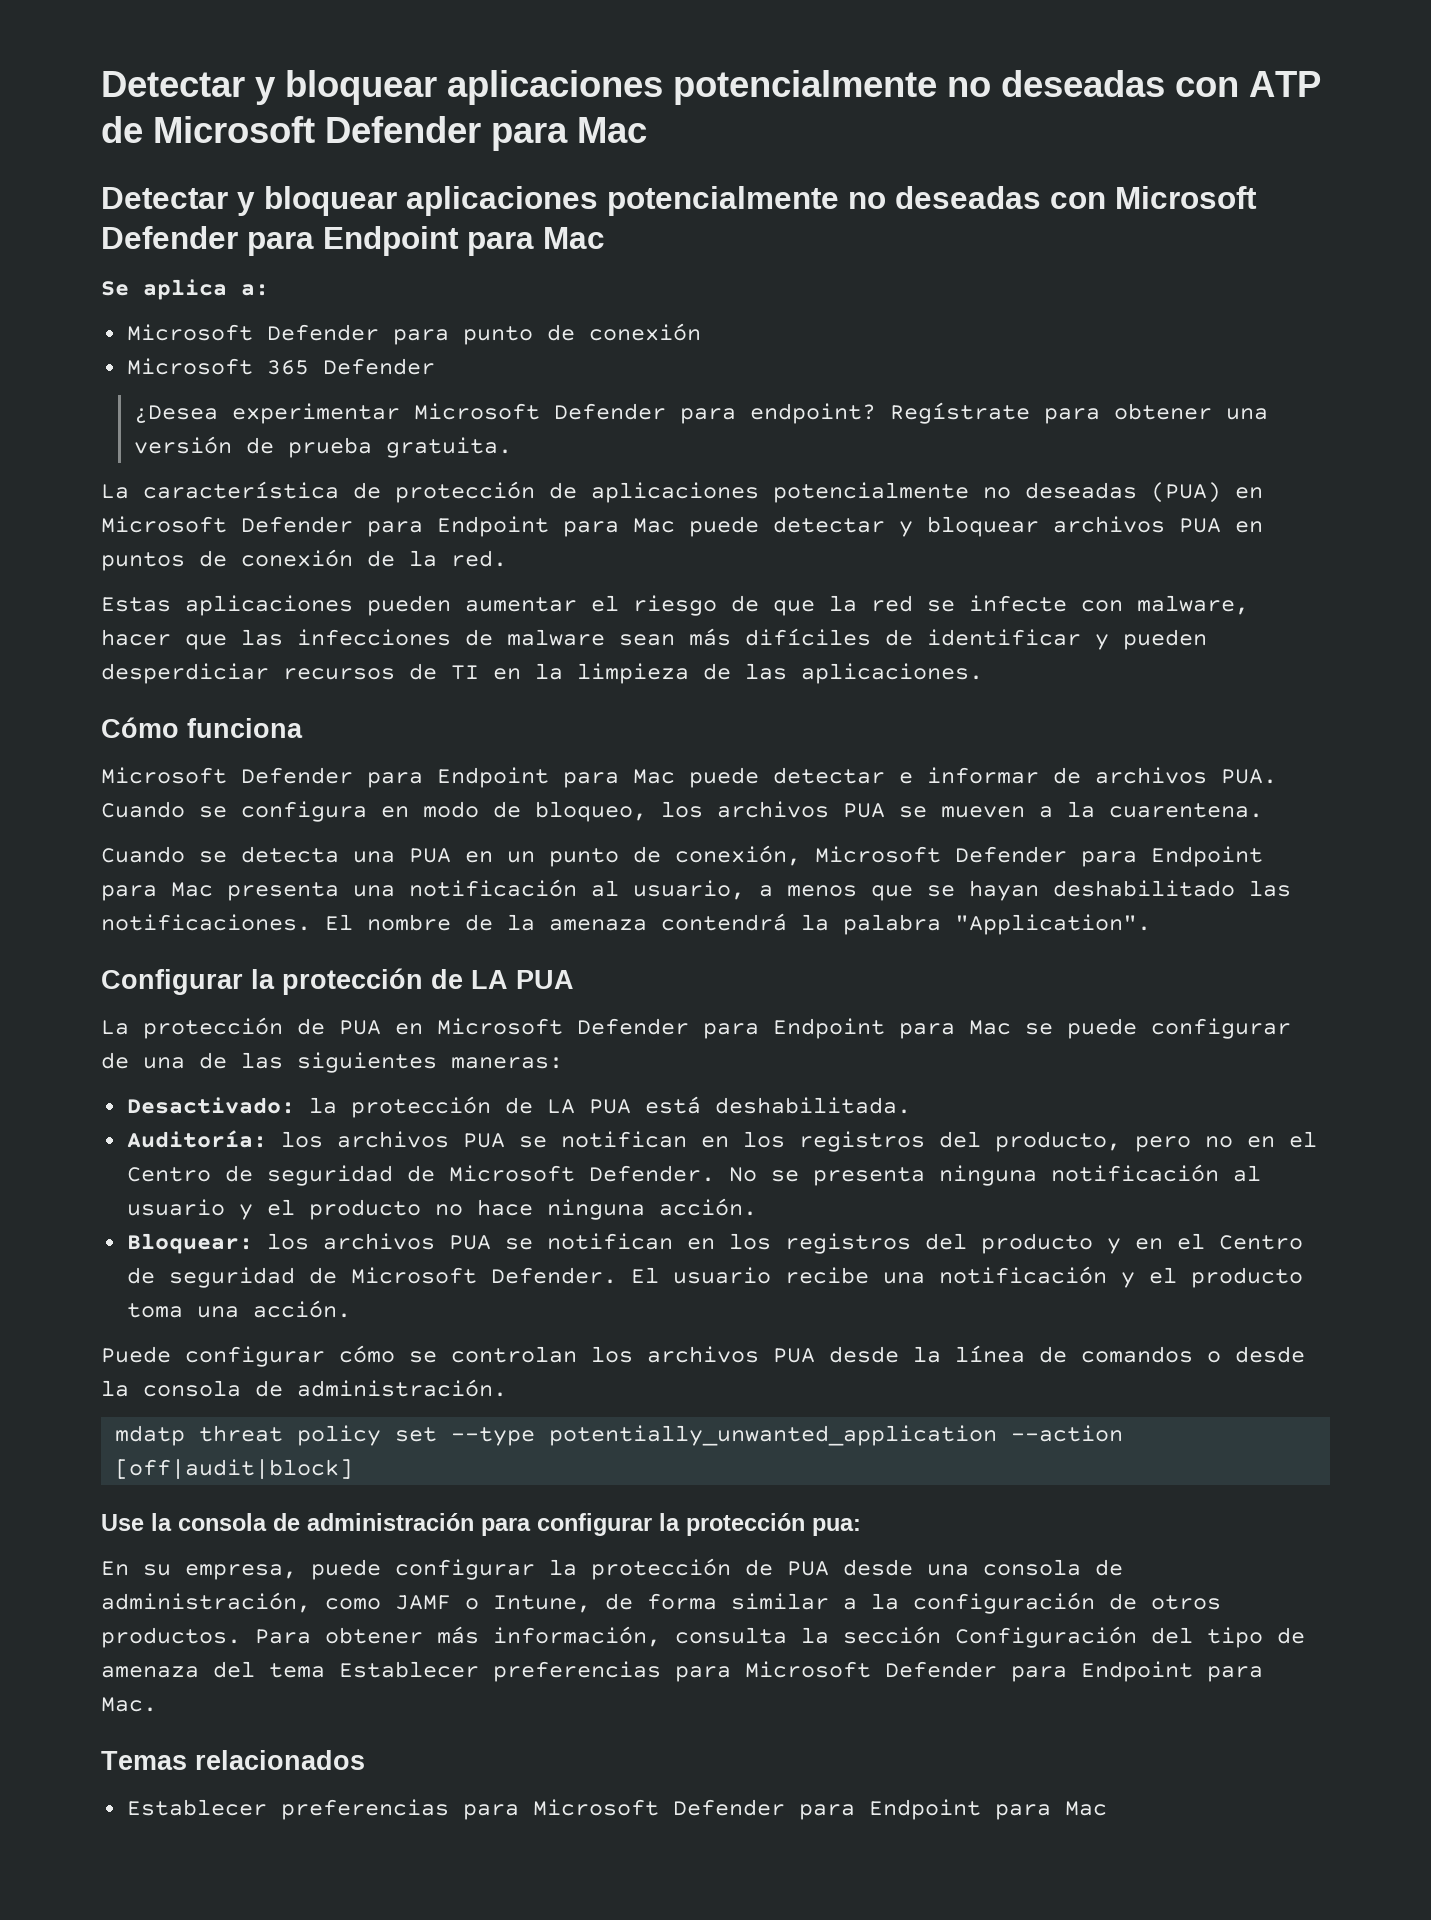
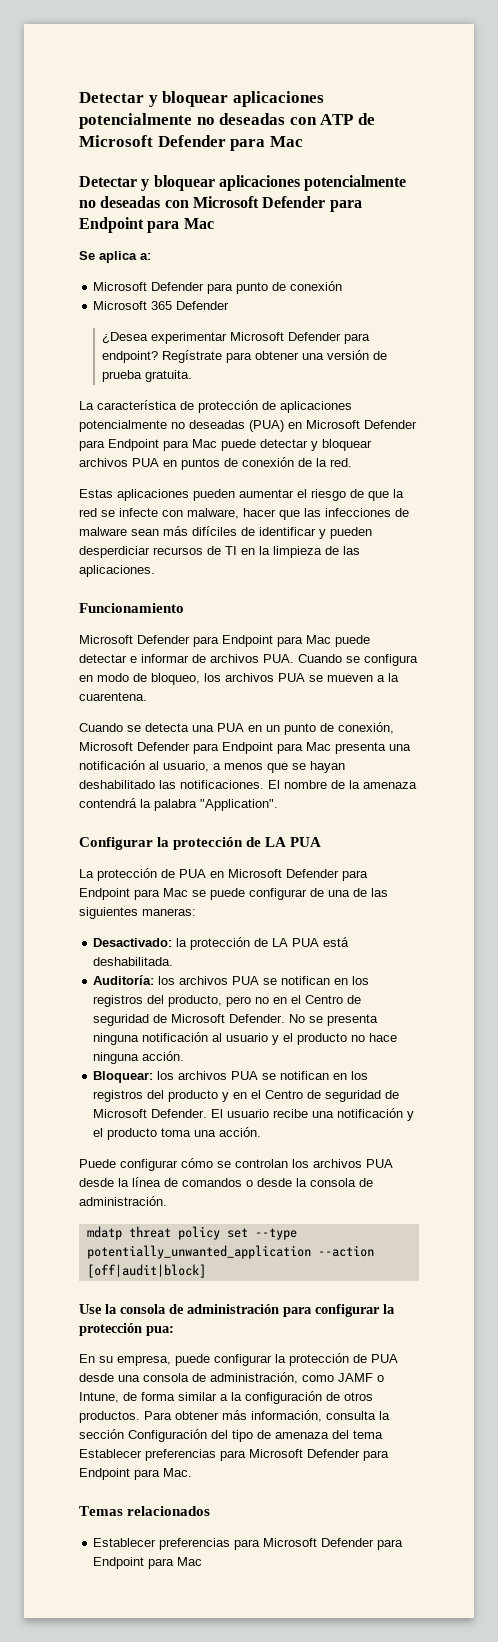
- Cómo funciona
+ Funcionamiento

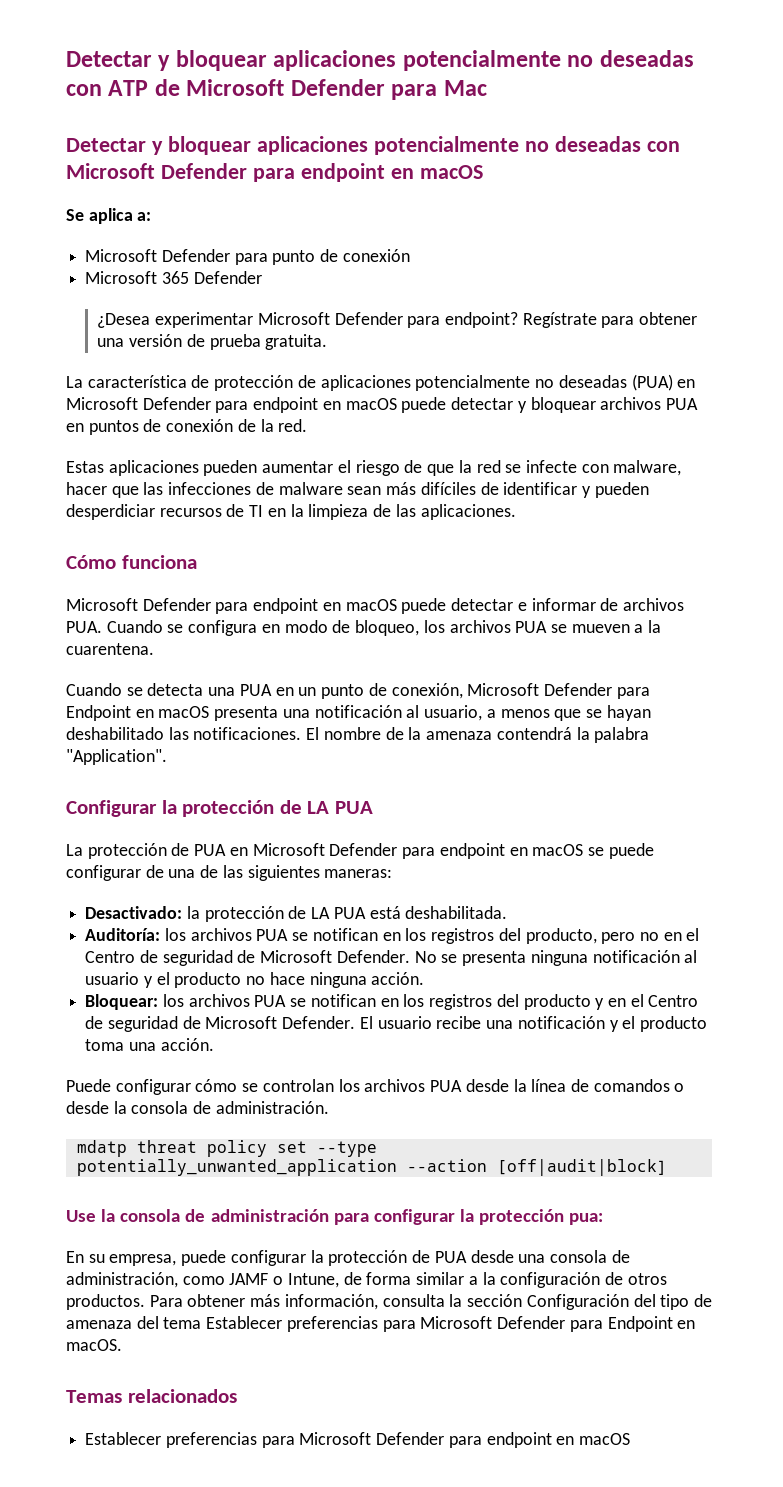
- Detectar y bloquear aplicaciones potencialmente no deseadas con Microsoft Defender para Endpoint para Mac
+ Detectar y bloquear aplicaciones potencialmente no deseadas con Microsoft Defender para endpoint en macOS
- La característica de protección de aplicaciones potencialmente no deseadas (PUA) en Microsoft Defender para Endpoint para Mac puede detectar y bloquear archivos PUA en puntos de conexión de la red.
+ La característica de protección de aplicaciones potencialmente no deseadas (PUA) en Microsoft Defender para endpoint en macOS puede detectar y bloquear archivos PUA en puntos de conexión de la red.
- Funcionamiento
- Microsoft Defender para Endpoint para Mac puede detectar e informar de archivos PUA. Cuando se configura en modo de bloqueo, los archivos PUA se mueven a la cuarentena.
+ Cómo funciona
+ Microsoft Defender para endpoint en macOS puede detectar e informar de archivos PUA. Cuando se configura en modo de bloqueo, los archivos PUA se mueven a la cuarentena.
- Cuando se detecta una PUA en un punto de conexión, Microsoft Defender para Endpoint para Mac presenta una notificación al usuario, a menos que se hayan deshabilitado las notificaciones.
+ Cuando se detecta una PUA en un punto de conexión, Microsoft Defender para Endpoint en macOS presenta una notificación al usuario, a menos que se hayan deshabilitado las notificaciones.
- La protección de PUA en Microsoft Defender para Endpoint para Mac se puede configurar de una de las siguientes maneras:
+ La protección de PUA en Microsoft Defender para endpoint en macOS se puede configurar de una de las siguientes maneras:
- Para obtener más información, consulta la sección Configuración del tipo de amenaza del tema Establecer preferencias para Microsoft Defender para Endpoint para Mac.
+ Para obtener más información, consulta la sección Configuración del tipo de amenaza del tema Establecer preferencias para Microsoft Defender para Endpoint en macOS.
- Establecer preferencias para Microsoft Defender para Endpoint para Mac
+ Establecer preferencias para Microsoft Defender para endpoint en macOS

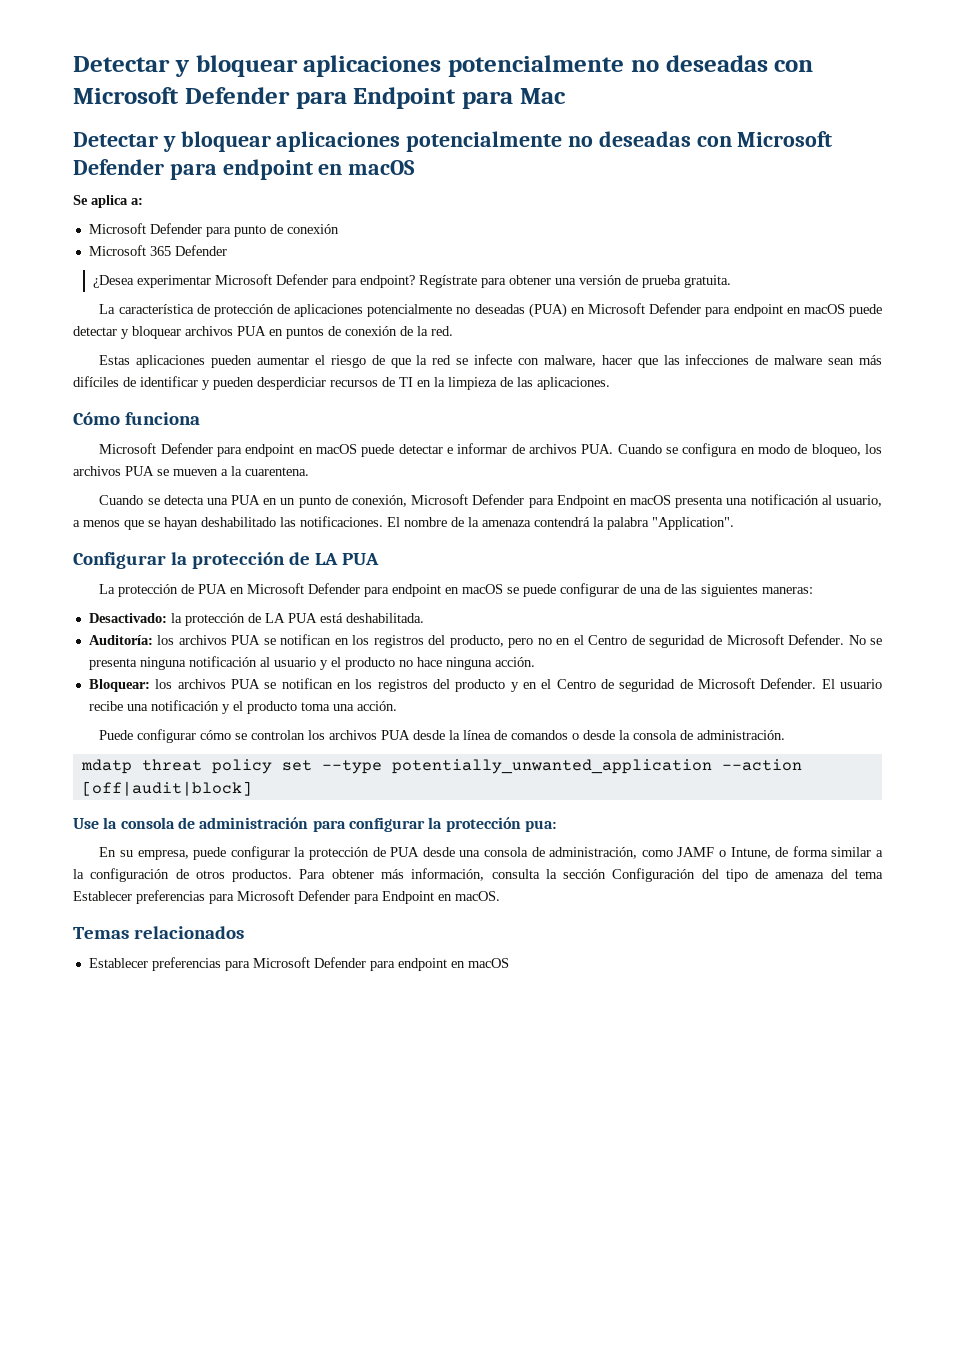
- Detectar y bloquear aplicaciones potencialmente no deseadas con ATP de Microsoft Defender para Mac
+ Detectar y bloquear aplicaciones potencialmente no deseadas con Microsoft Defender para Endpoint para Mac

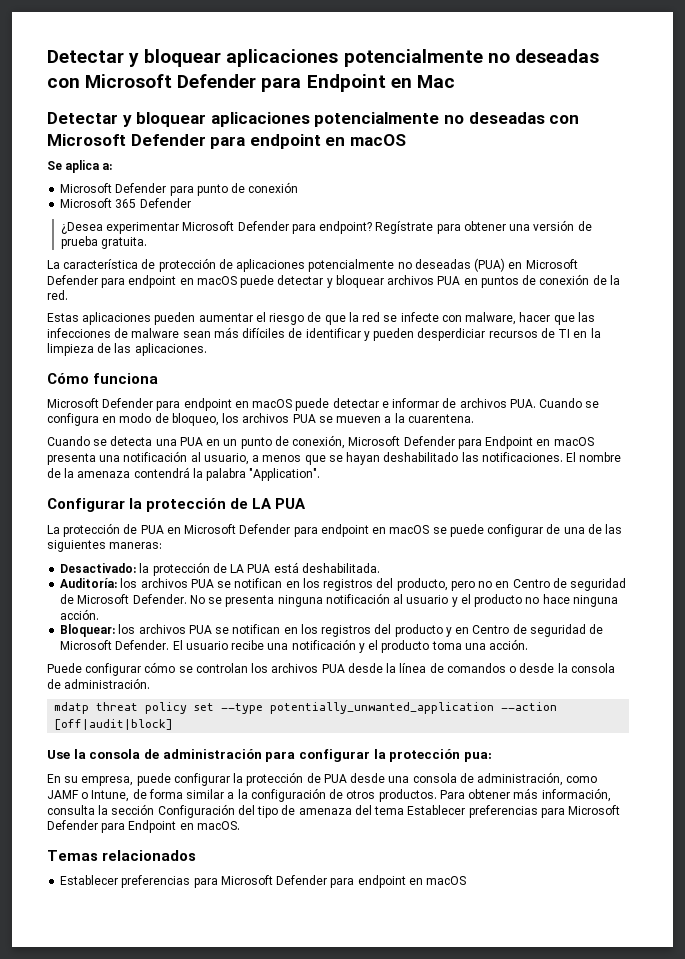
- Detectar y bloquear aplicaciones potencialmente no deseadas con Microsoft Defender para Endpoint para Mac
+ Detectar y bloquear aplicaciones potencialmente no deseadas con Microsoft Defender para Endpoint en Mac
- Auditoría: los archivos PUA se notifican en los registros del producto, pero no en el Centro de seguridad de Microsoft Defender.
+ Auditoría: los archivos PUA se notifican en los registros del producto, pero no en Centro de seguridad de Microsoft Defender.
- Bloquear: los archivos PUA se notifican en los registros del producto y en el Centro de seguridad de Microsoft Defender.
+ Bloquear: los archivos PUA se notifican en los registros del producto y en Centro de seguridad de Microsoft Defender.

